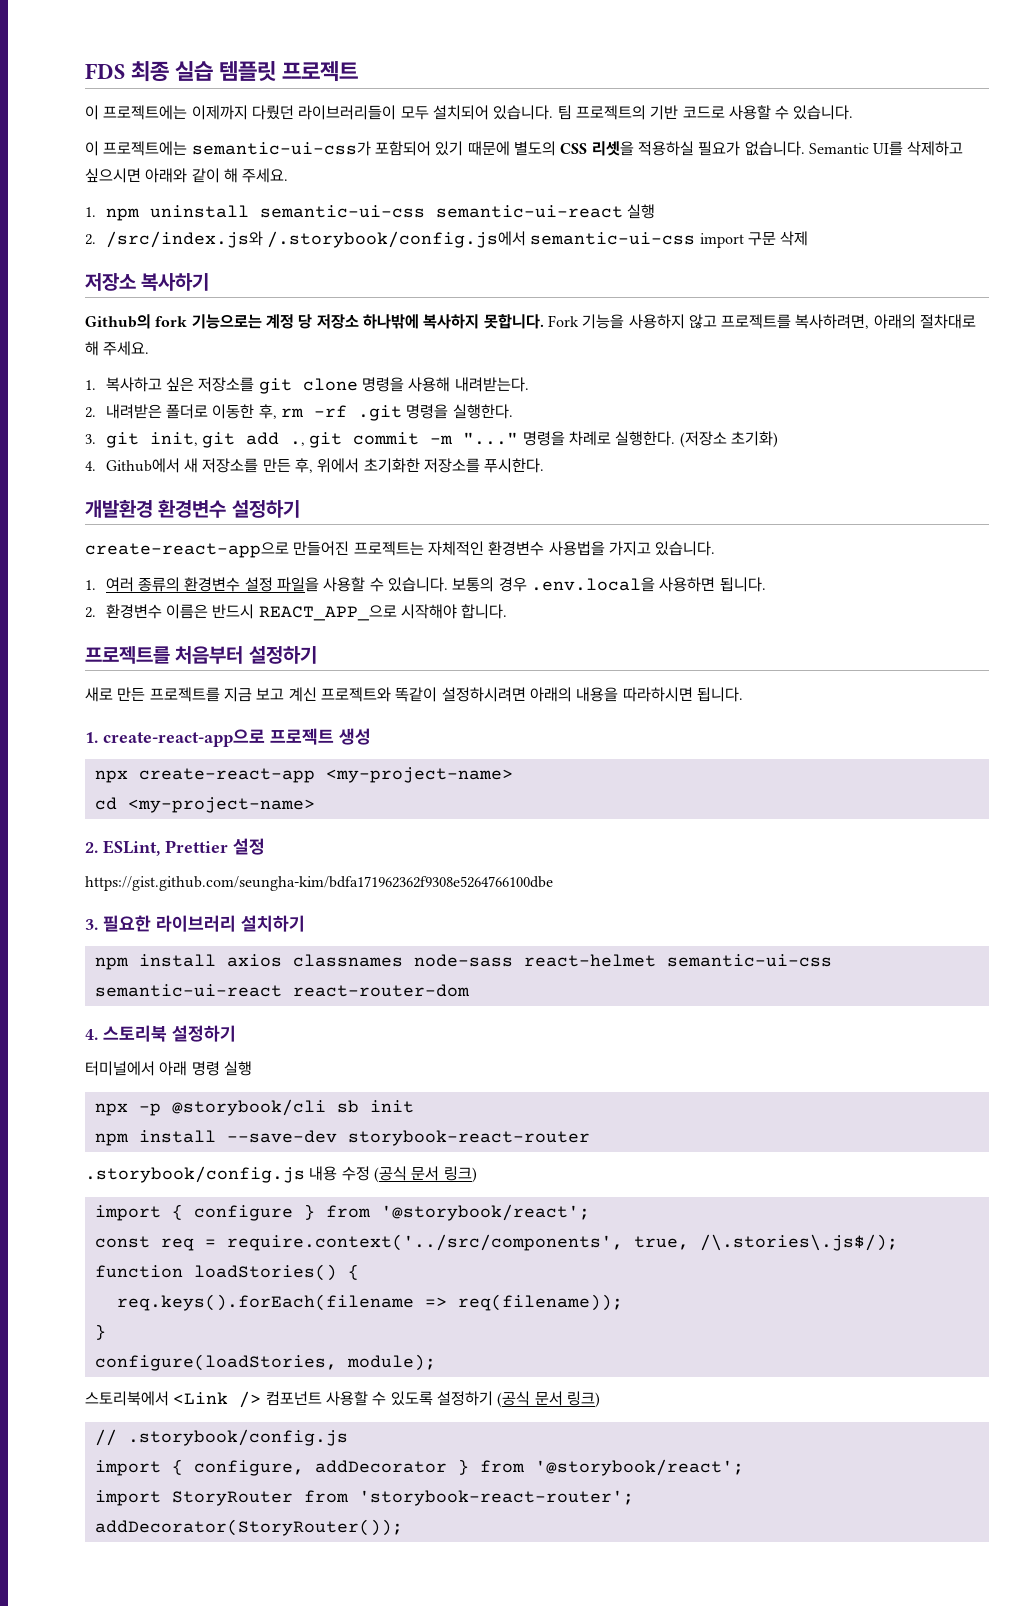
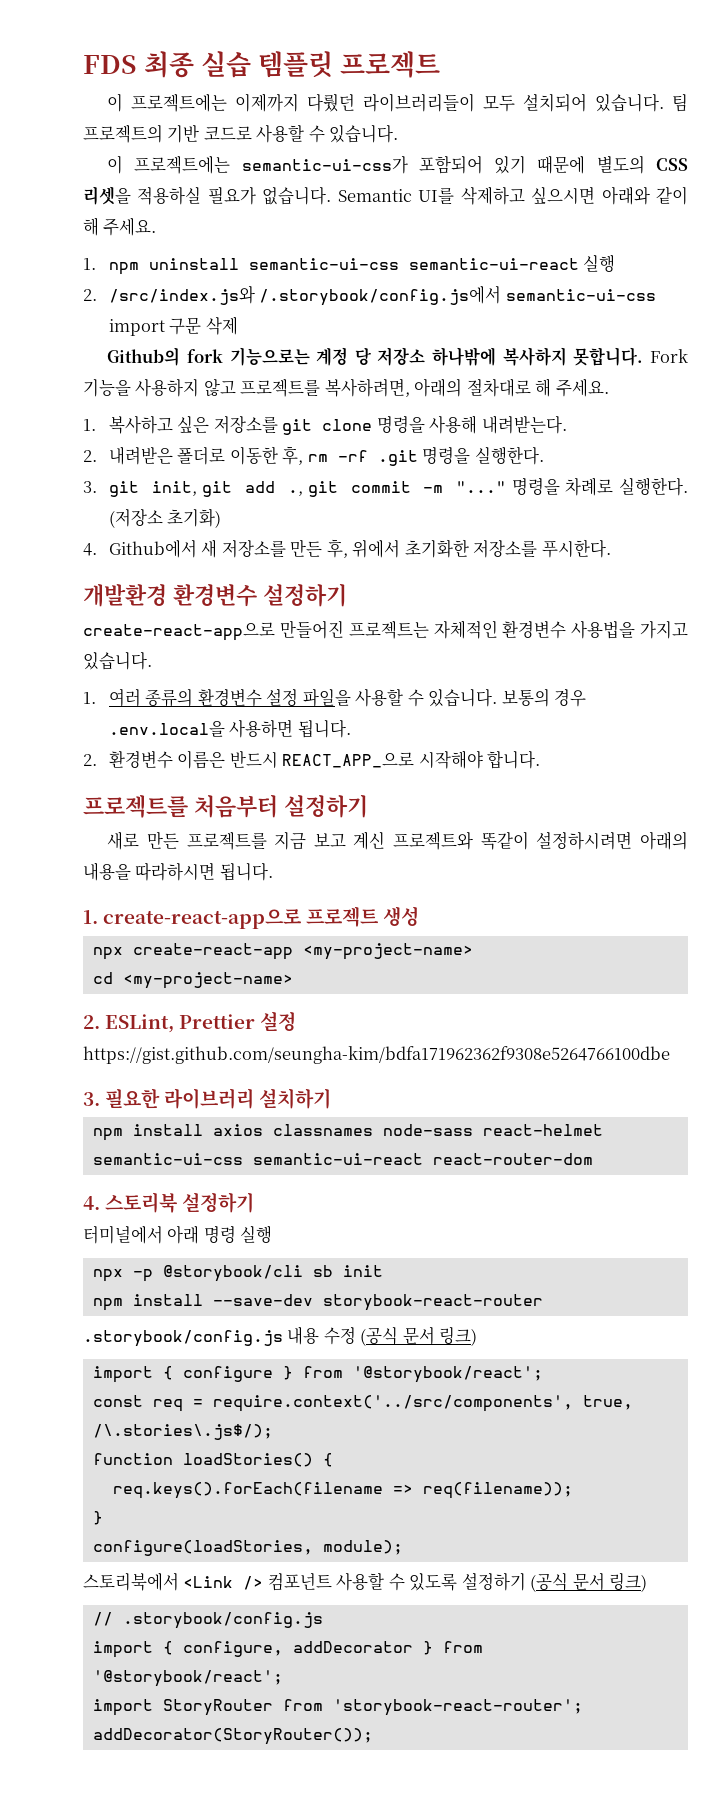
- 저장소 복사하기

